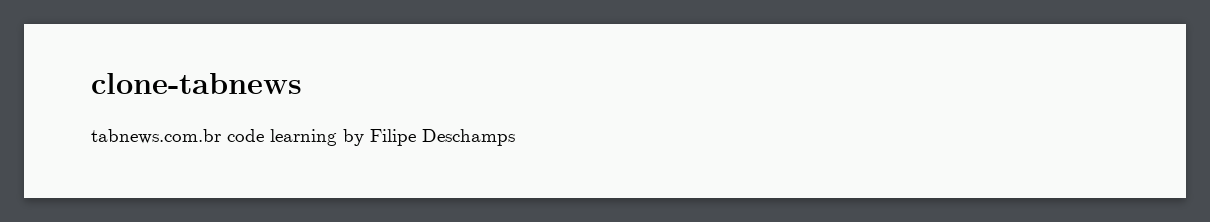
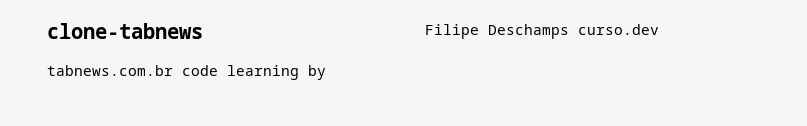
- tabnews.com.br code learning by Filipe Deschamps
+ tabnews.com.br code learning by Filipe Deschamps curso.dev

